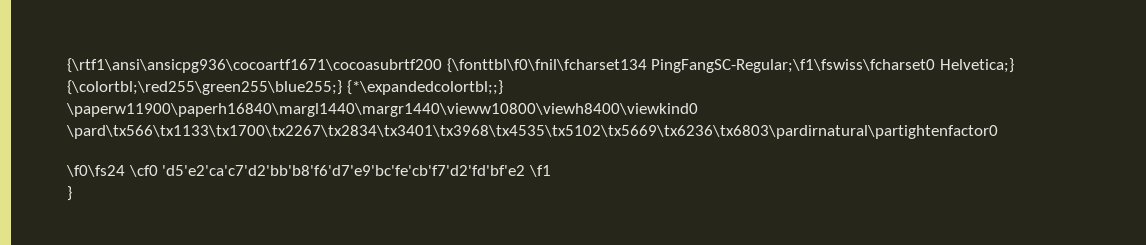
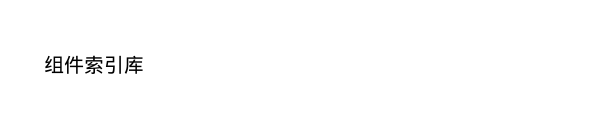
- {\rtf1\ansi\ansicpg936\cocoartf1671\cocoasubrtf200 {\fonttbl\f0\fnil\fcharset134 PingFangSC-Regular;\f1\fswiss\fcharset0 Helvetica;} {\colortbl;\red255\green255\blue255;} {*\expandedcolortbl;;} \paperw11900\paperh16840\margl1440\margr1440\vieww10800\viewh8400\viewkind0 \pard\tx566\tx1133\tx1700\tx2267\tx2834\tx3401\tx3968\tx4535\tx5102\tx5669\tx6236\tx6803\pardirnatural\partightenfactor0
- \f0\fs24 \cf0 'd5'e2'ca'c7'd2'bb'b8'f6'd7'e9'bc'fe'cb'f7'd2'fd'bf'e2 \f1
- }
+ 组件索引库

